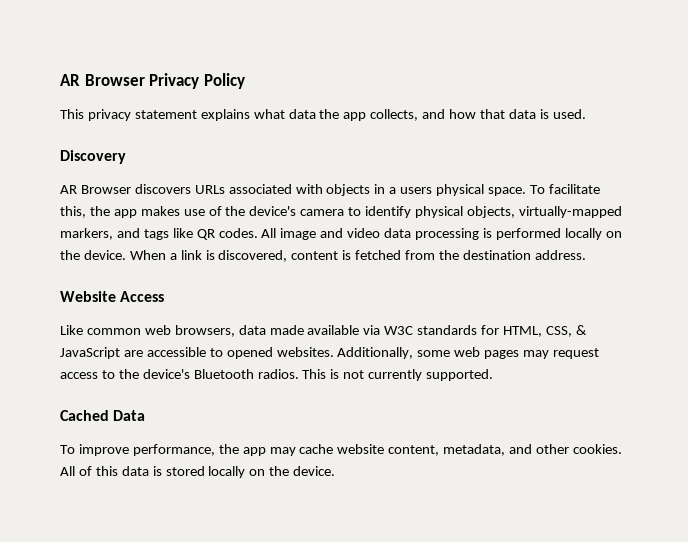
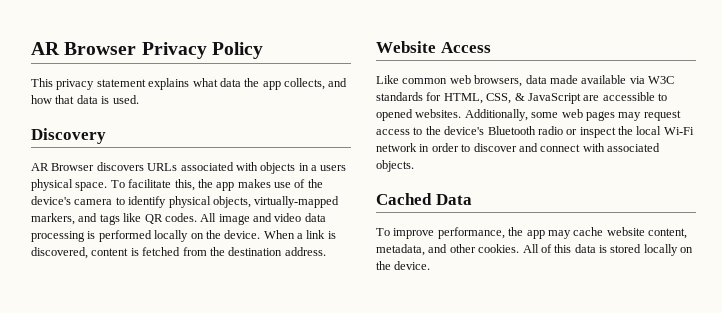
- Additionally, some web pages may request access to the device's Bluetooth radios. This is not currently supported.
+ Additionally, some web pages may request access to the device's Bluetooth radio or inspect the local Wi-Fi network in order to discover and connect with associated objects.

